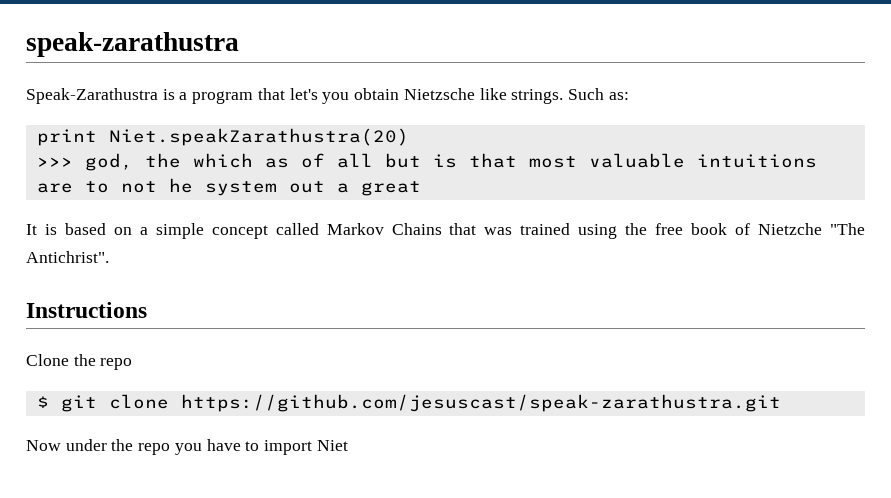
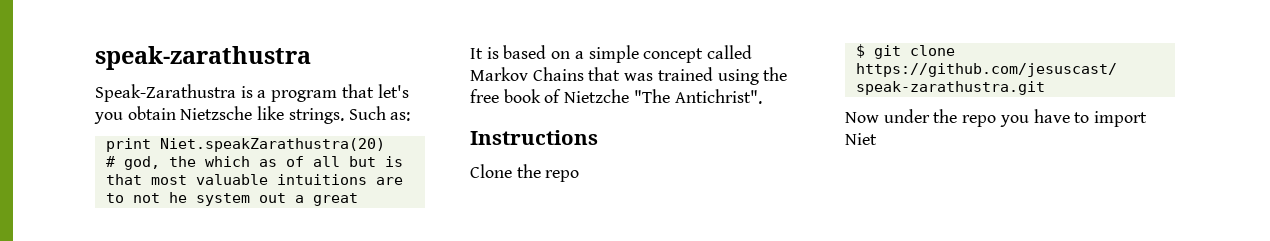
- >>> god, the which as of all but is that most valuable intuitions are to not he system out a great
+ # god, the which as of all but is that most valuable intuitions are to not he system out a great

